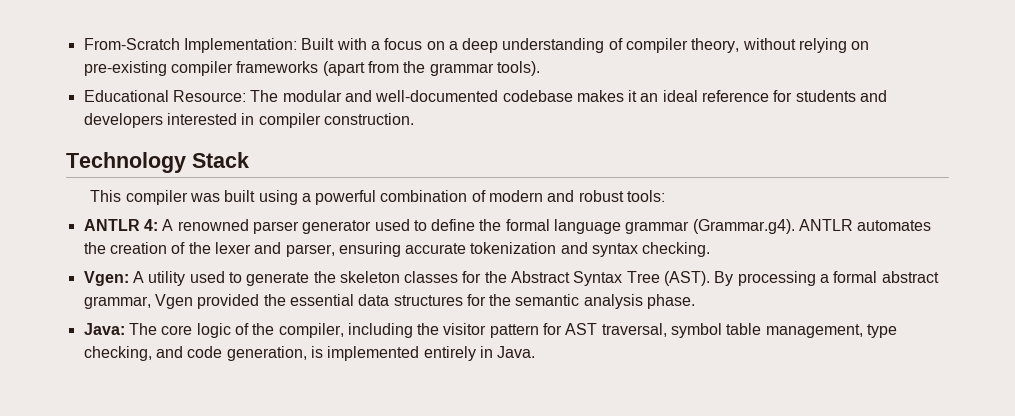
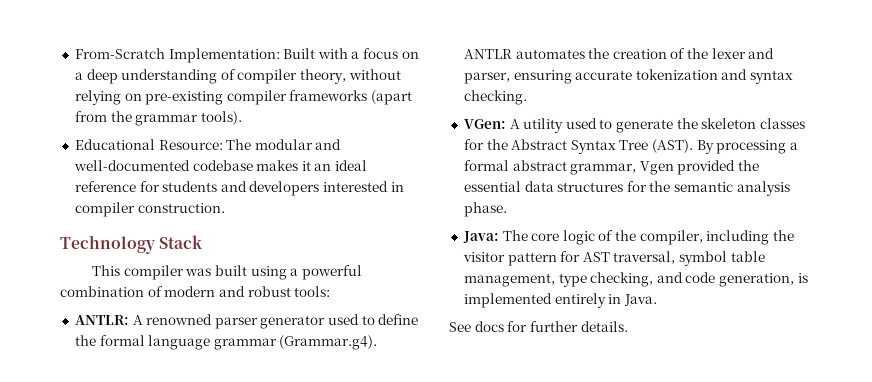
- ANTLR 4: A renowned parser generator used to define the formal language grammar (Grammar.g4). ANTLR automates the creation of the lexer and parser, ensuring accurate tokenization and syntax checking.
+ ANTLR: A renowned parser generator used to define the formal language grammar (Grammar.g4). ANTLR automates the creation of the lexer and parser, ensuring accurate tokenization and syntax checking.
- Vgen: A utility used to generate the skeleton classes for the Abstract Syntax Tree (AST).
+ VGen: A utility used to generate the skeleton classes for the Abstract Syntax Tree (AST).
+ See docs for further details.

